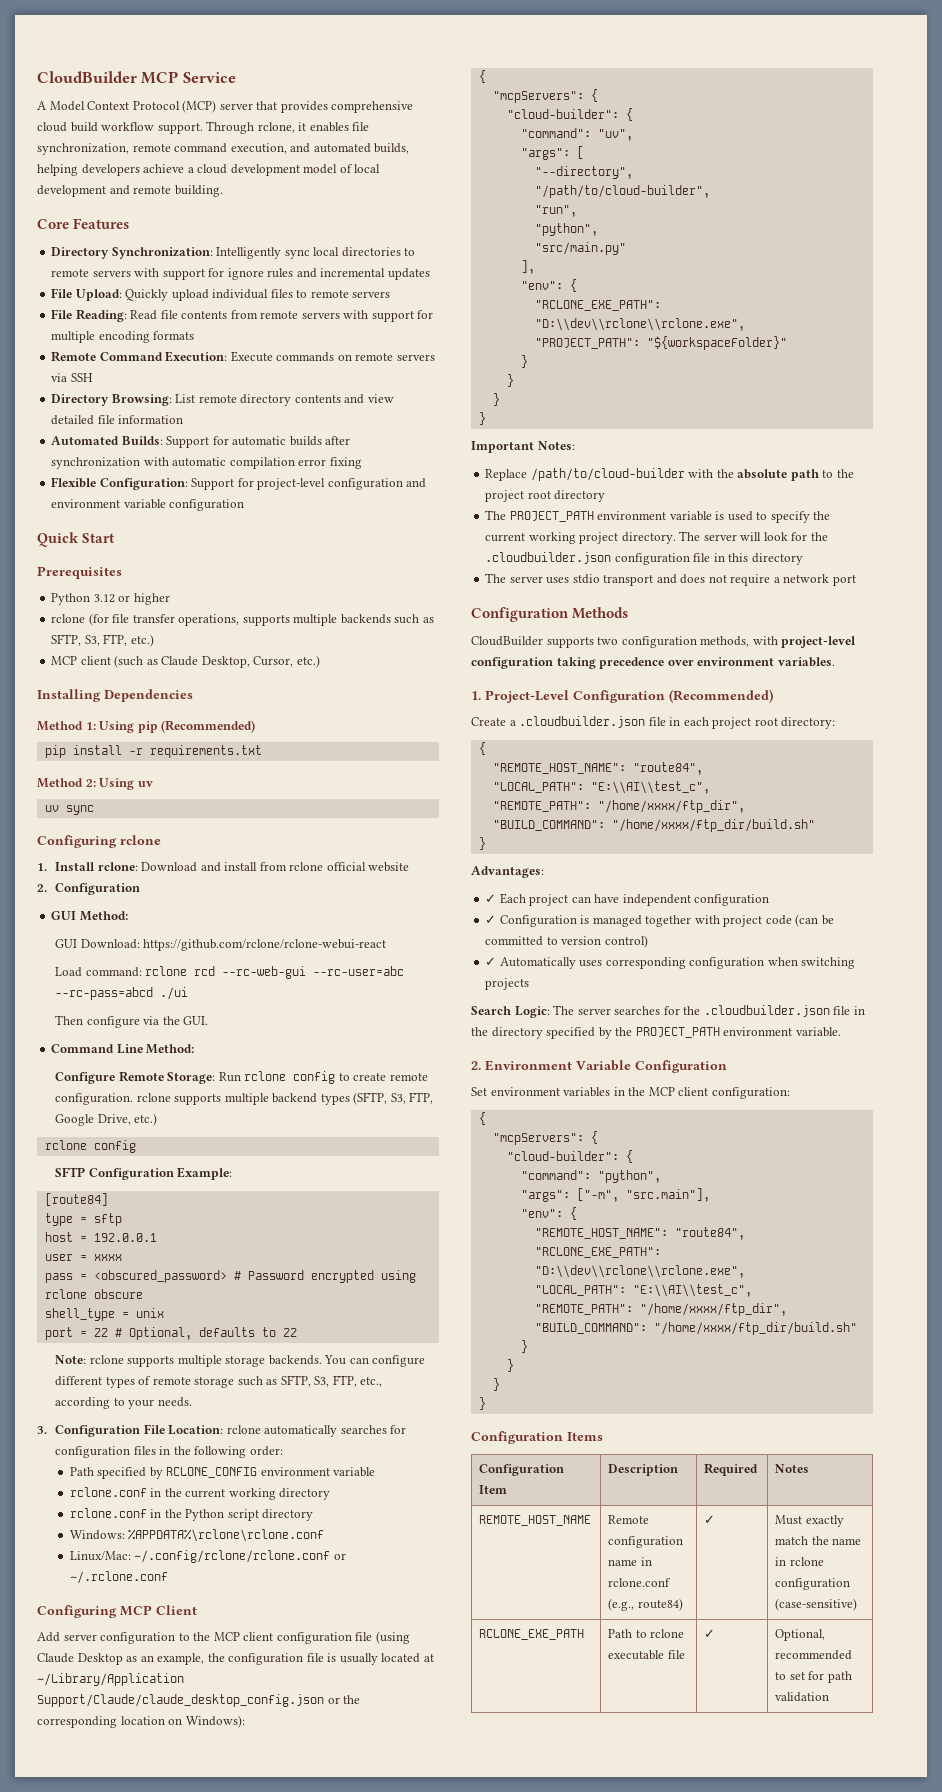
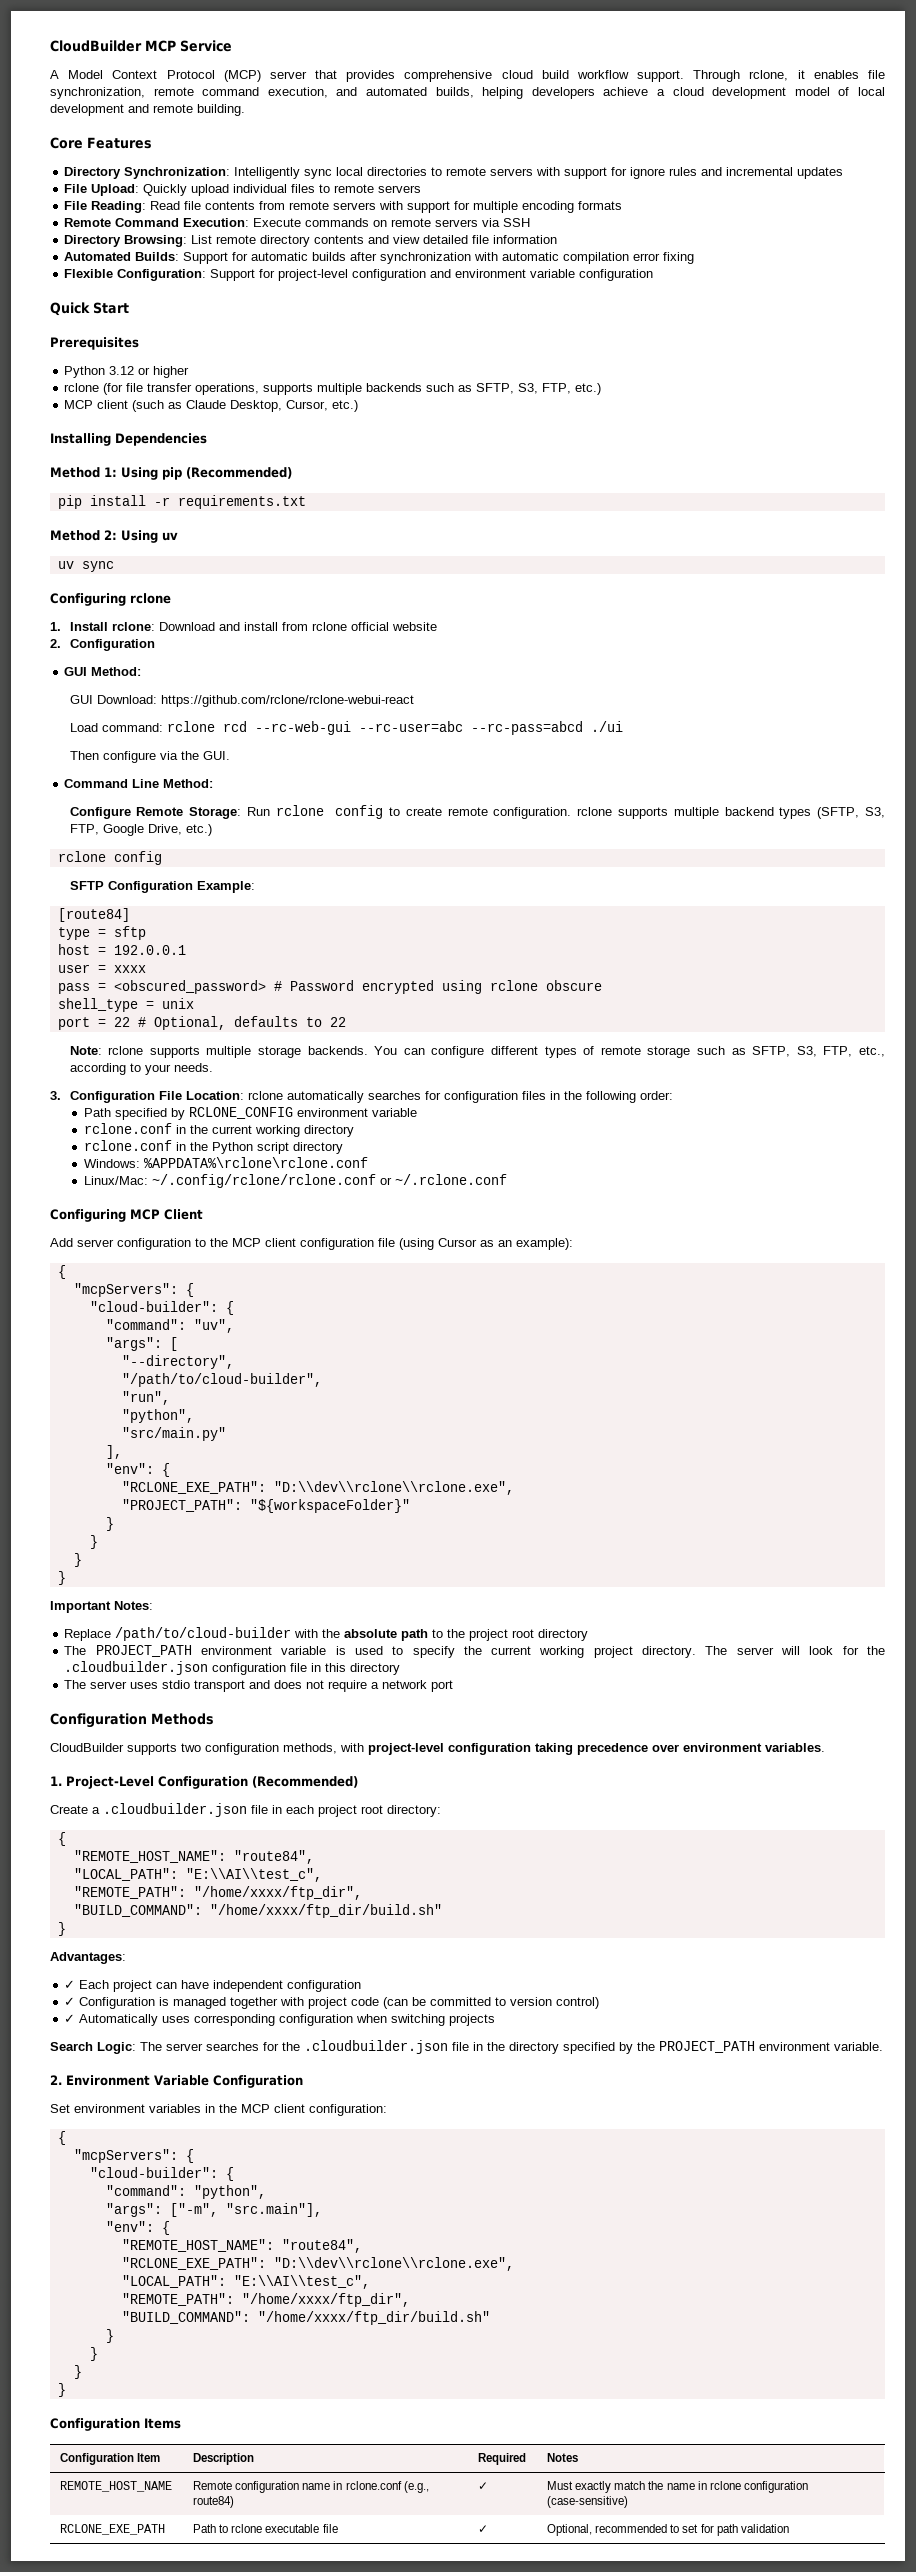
- Add server configuration to the MCP client configuration file (using Claude Desktop as an example, the configuration file is usually located at ~/Library/Application Support/Claude/claude_desktop_config.json or the corresponding location on Windows):
+ Add server configuration to the MCP client configuration file (using Cursor as an example):

